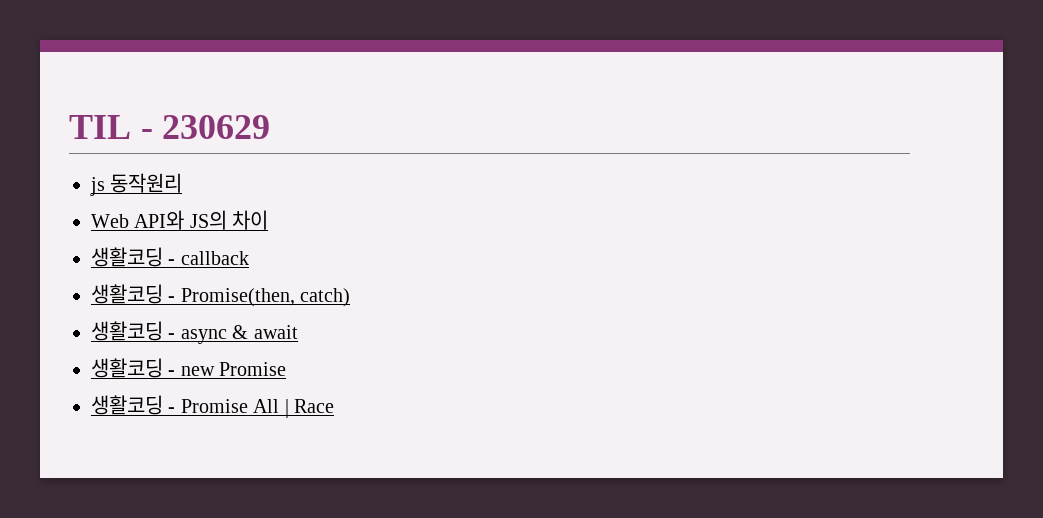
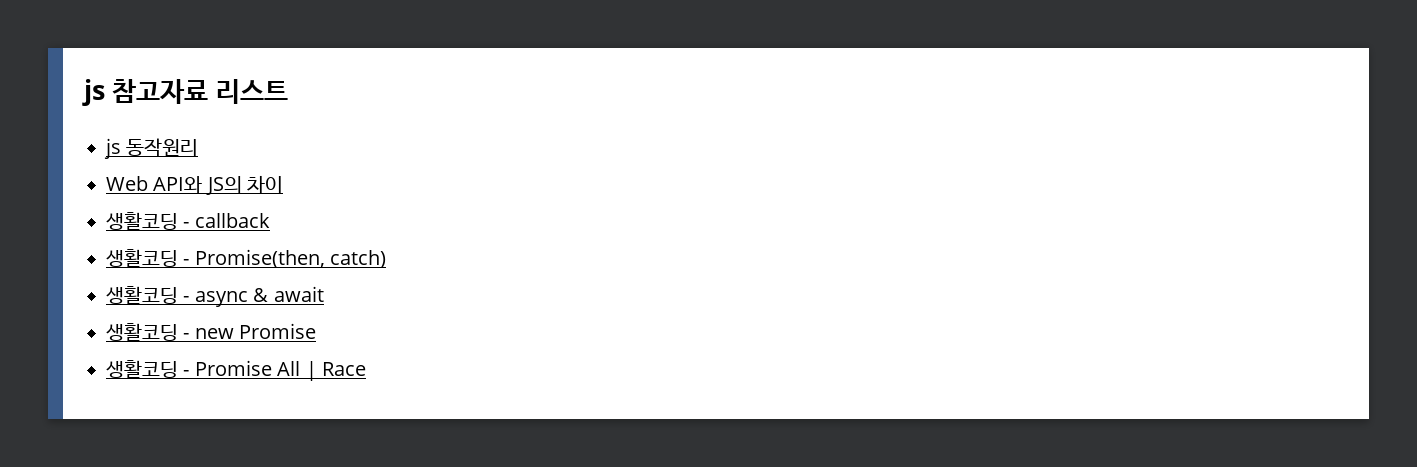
- TIL - 230629
+ js 참고자료 리스트

